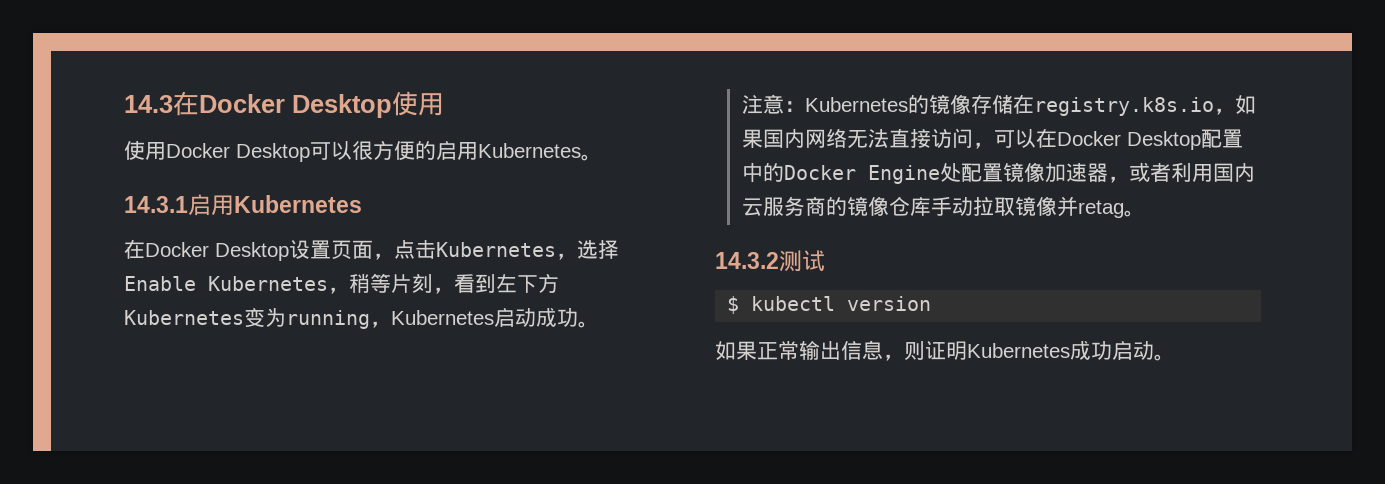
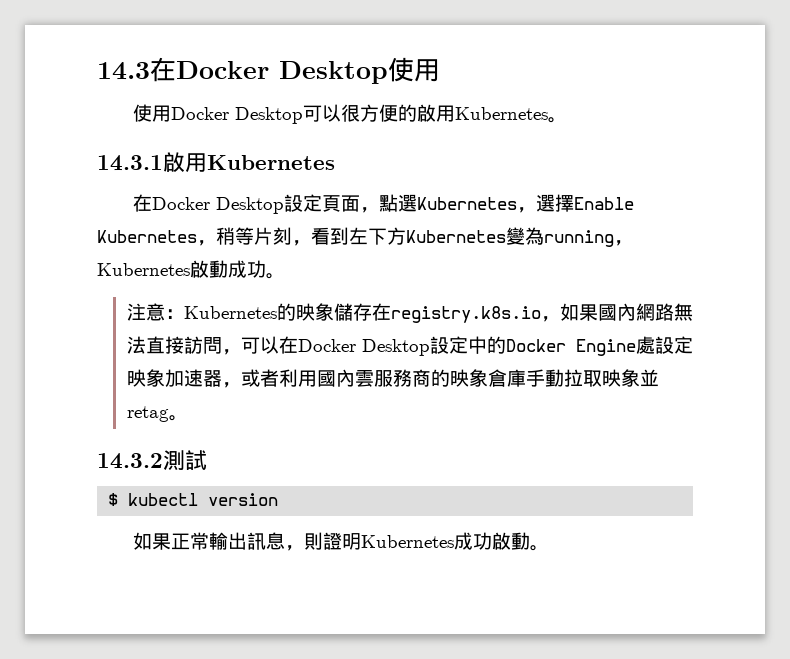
- 使用Docker Desktop可以很方便的启用Kubernetes。
+ 使用Docker Desktop可以很方便的啟用Kubernetes。
- 14.3.1启用Kubernetes
+ 14.3.1啟用Kubernetes
- 在Docker Desktop设置页面，点击Kubernetes，选择Enable Kubernetes，稍等片刻，看到左下方Kubernetes变为running，Kubernetes启动成功。
+ 在Docker Desktop設定頁面，點選Kubernetes，選擇Enable Kubernetes，稍等片刻，看到左下方Kubernetes變為running，Kubernetes啟動成功。
- 注意：Kubernetes的镜像存储在registry.k8s.io，如果国内网络无法直接访问，可以在Docker Desktop配置中的Docker Engine处配置镜像加速器，或者利用国内云服务商的镜像仓库手动拉取镜像并retag。
+ 注意：Kubernetes的映象儲存在registry.k8s.io，如果國內網路無法直接訪問，可以在Docker Desktop設定中的Docker Engine處設定映象加速器，或者利用國內雲服務商的映象倉庫手動拉取映象並retag。
- 14.3.2测试
+ 14.3.2測試
- 如果正常输出信息，则证明Kubernetes成功启动。
+ 如果正常輸出訊息，則證明Kubernetes成功啟動。

